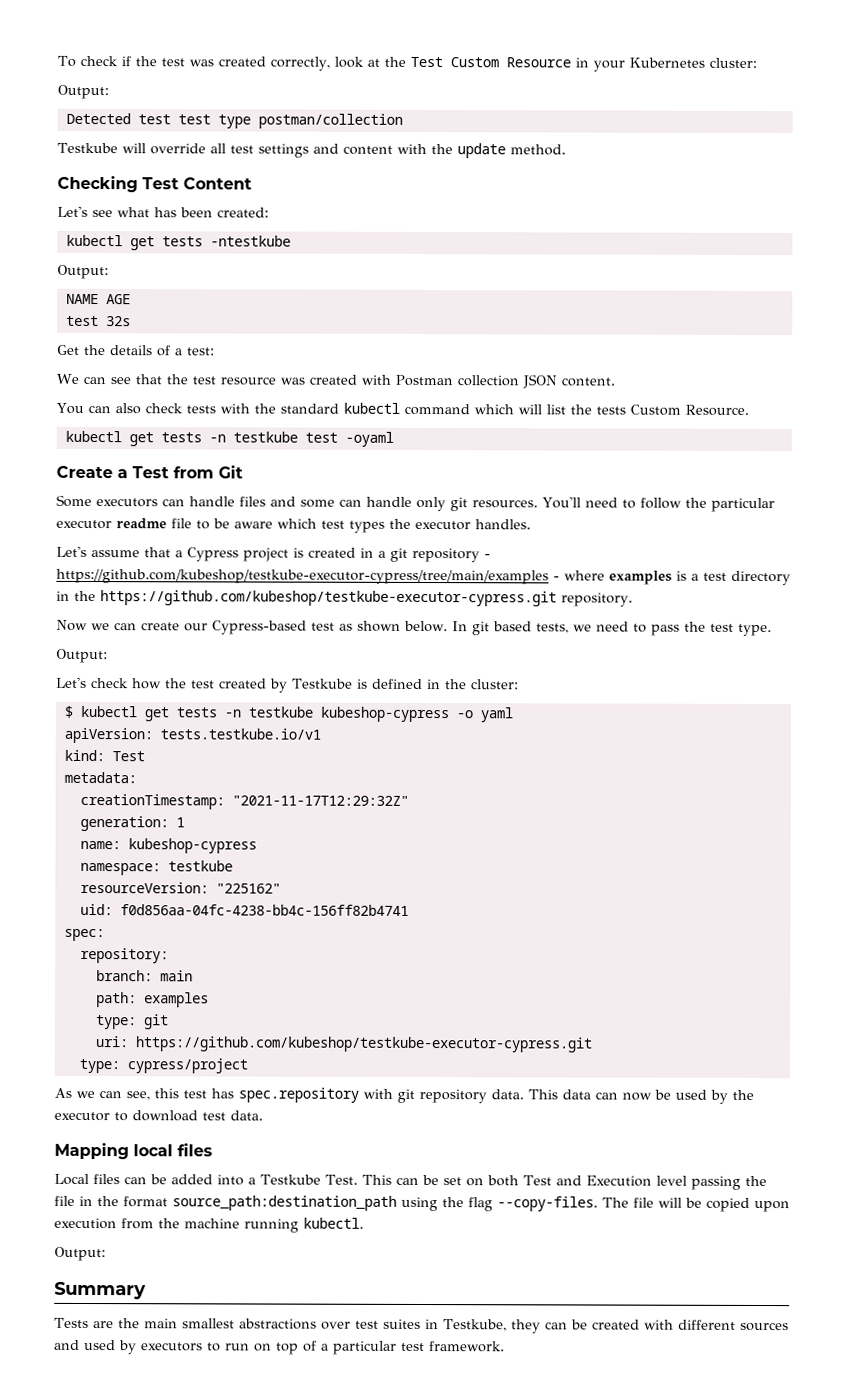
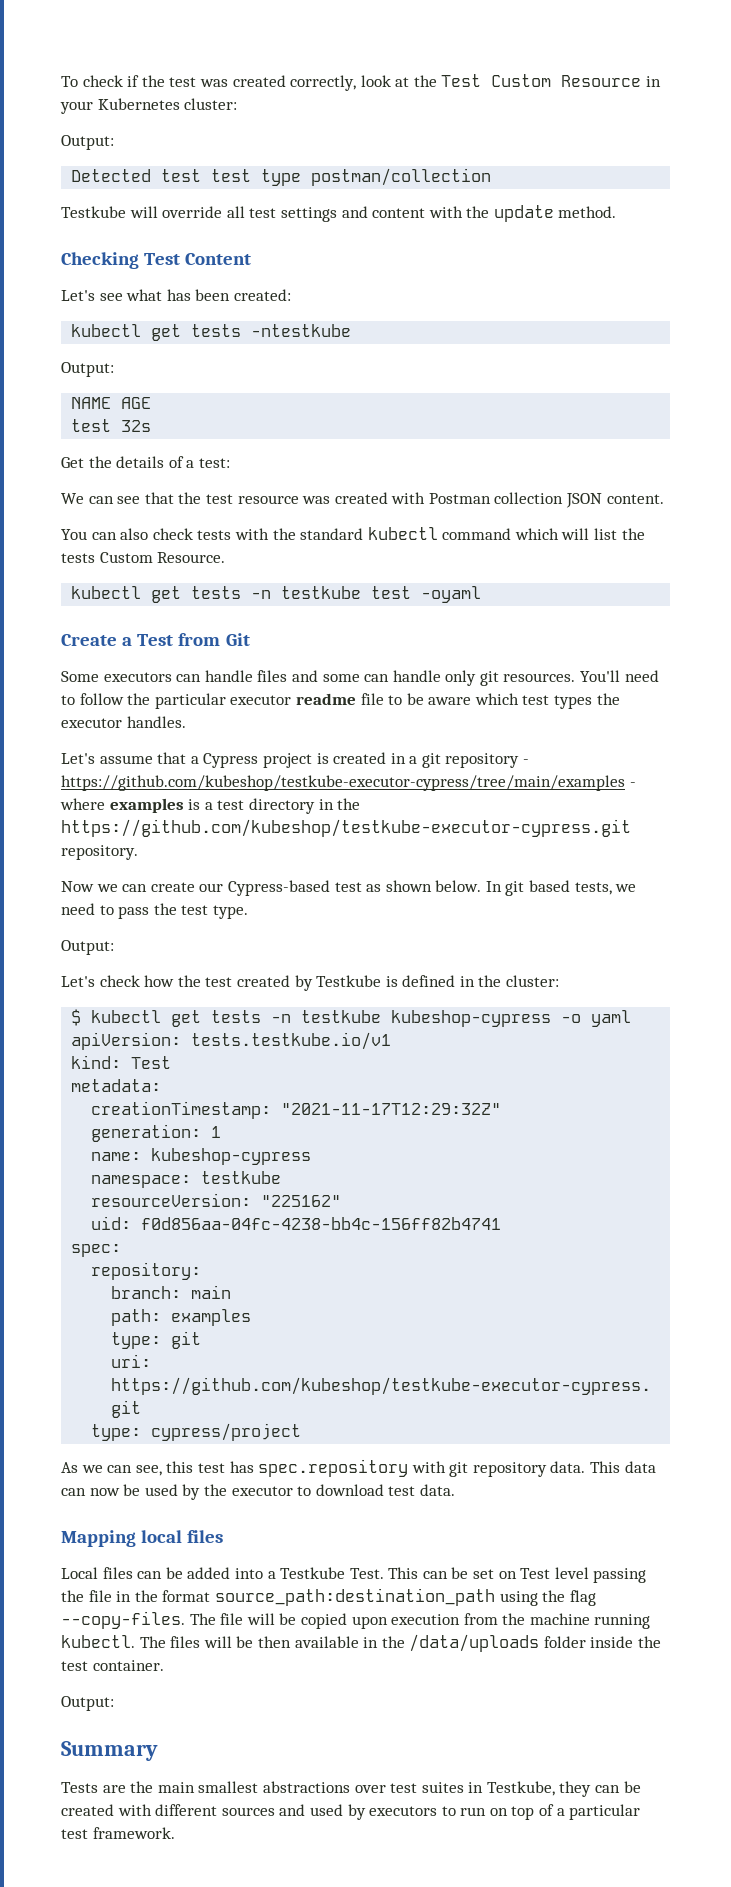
- This can be set on both Test and Execution level passing the file in the format source_path:destination_path using the flag --copy-files.
+ This can be set on Test level passing the file in the format source_path:destination_path using the flag --copy-files.
+ The files will be then available in the /data/uploads folder inside the test container.

